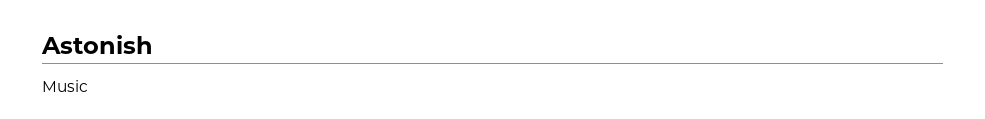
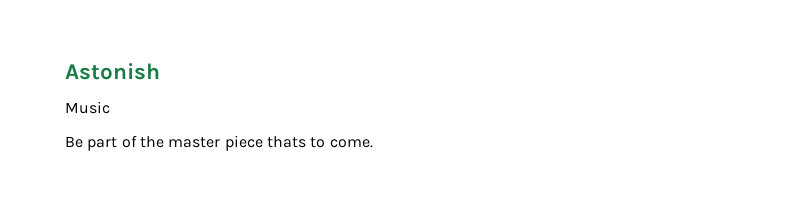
+ Be part of the master piece thats to come.

